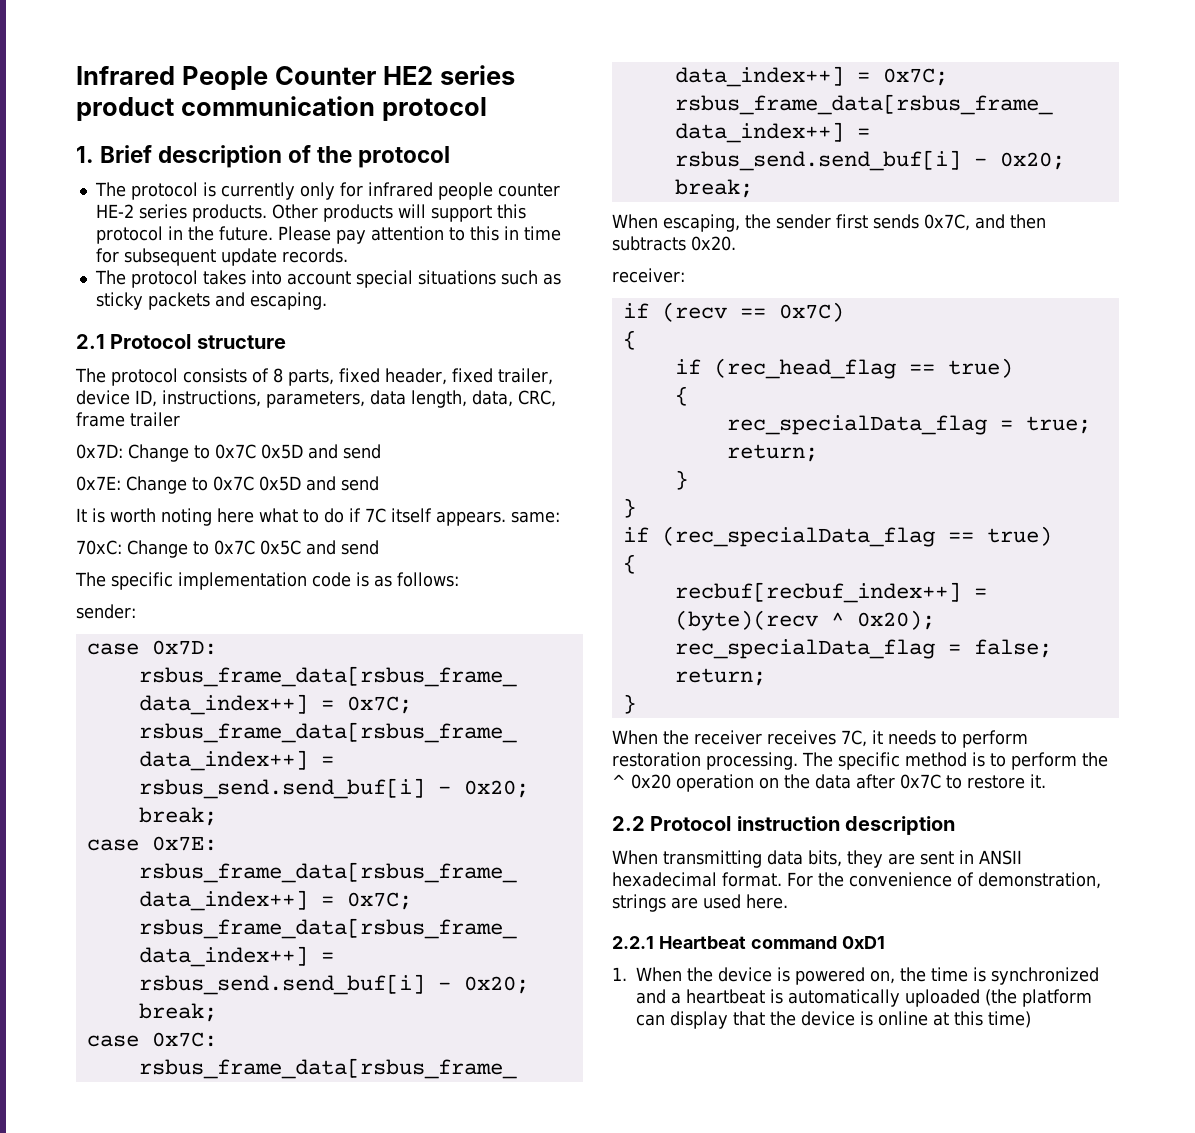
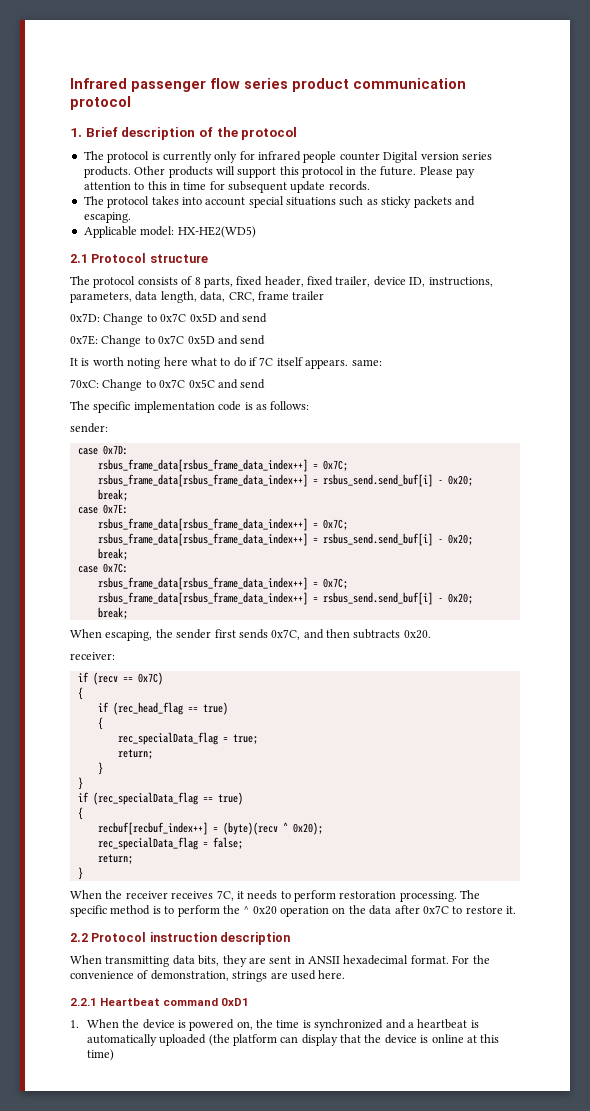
- Infrared People Counter HE2 series product communication protocol
+ Infrared passenger flow series product communication protocol
- The protocol is currently only for infrared people counter HE-2 series products.
+ The protocol is currently only for infrared people counter Digital version series products.
+ Applicable model: HX-HE2(WD5)

